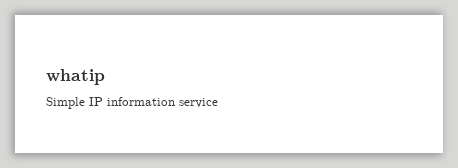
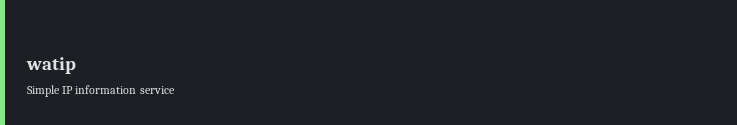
- whatip
+ watip

